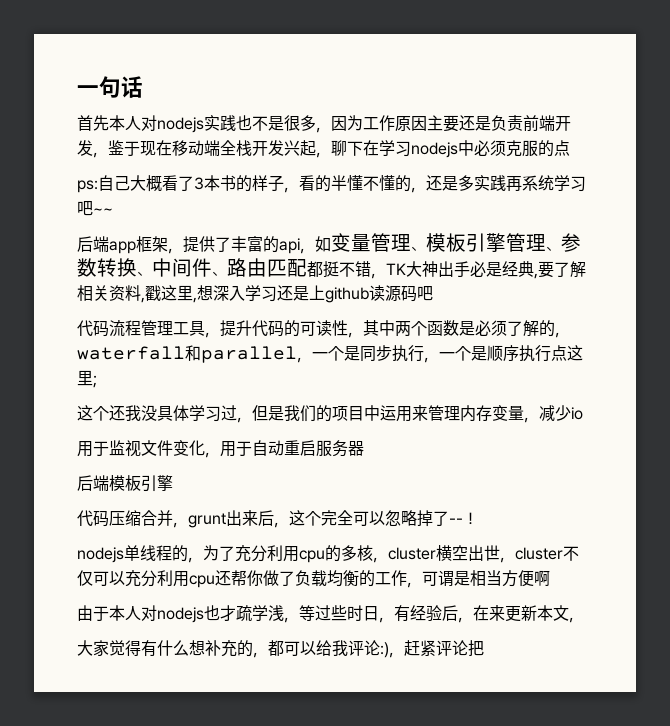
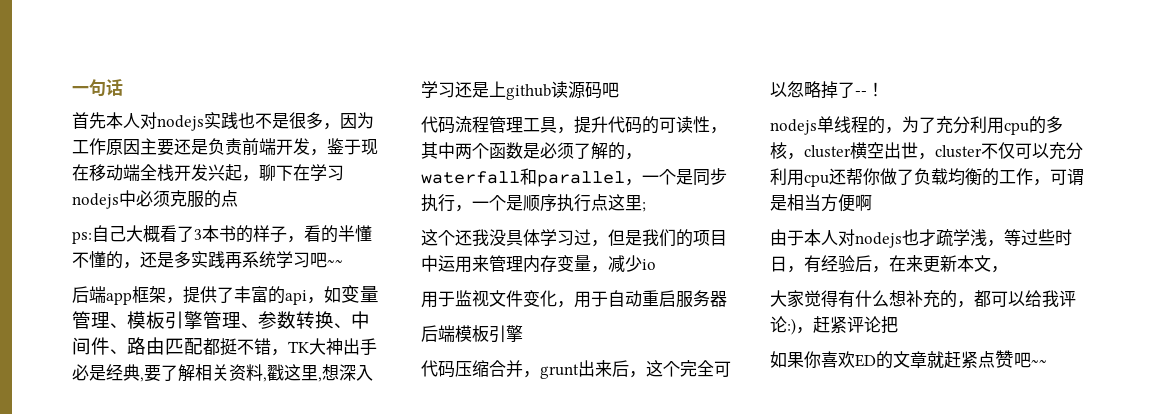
+ 如果你喜欢ED的文章就赶紧点赞吧~~

